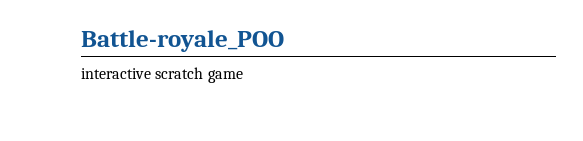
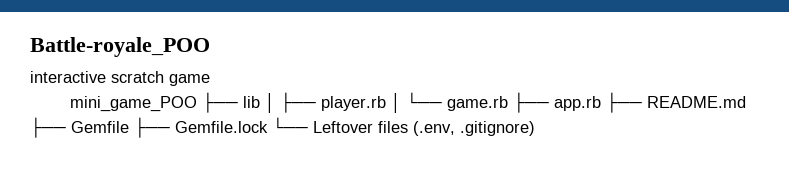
+ mini_game_POO ├── lib │ ├── player.rb │ └── game.rb ├── app.rb ├── README.md ├── Gemfile ├── Gemfile.lock └── Leftover files (.env, .gitignore)

